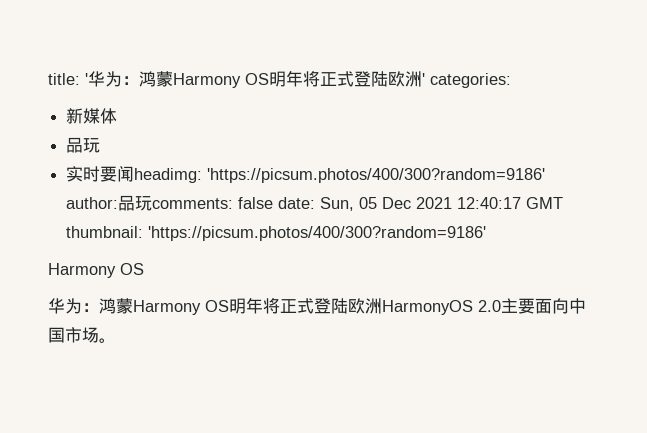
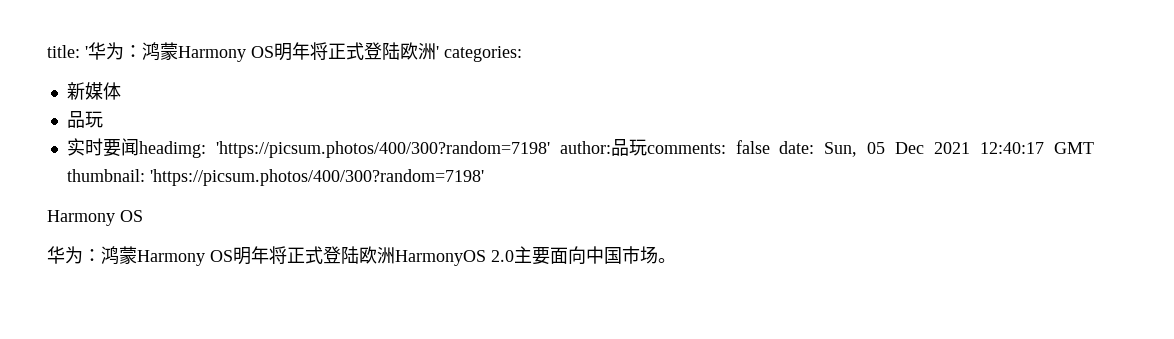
- 实时要闻headimg: 'https://picsum.photos/400/300?random=9186' author:品玩comments: false date: Sun, 05 Dec 2021 12:40:17 GMT thumbnail: 'https://picsum.photos/400/300?random=9186'
+ 实时要闻headimg: 'https://picsum.photos/400/300?random=7198' author:品玩comments: false date: Sun, 05 Dec 2021 12:40:17 GMT thumbnail: 'https://picsum.photos/400/300?random=7198'

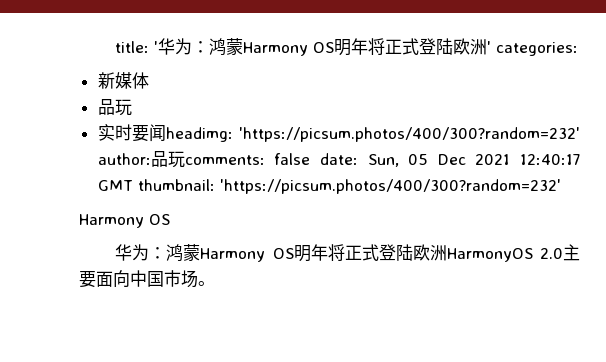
- 实时要闻headimg: 'https://picsum.photos/400/300?random=7198' author:品玩comments: false date: Sun, 05 Dec 2021 12:40:17 GMT thumbnail: 'https://picsum.photos/400/300?random=7198'
+ 实时要闻headimg: 'https://picsum.photos/400/300?random=232' author:品玩comments: false date: Sun, 05 Dec 2021 12:40:17 GMT thumbnail: 'https://picsum.photos/400/300?random=232'

